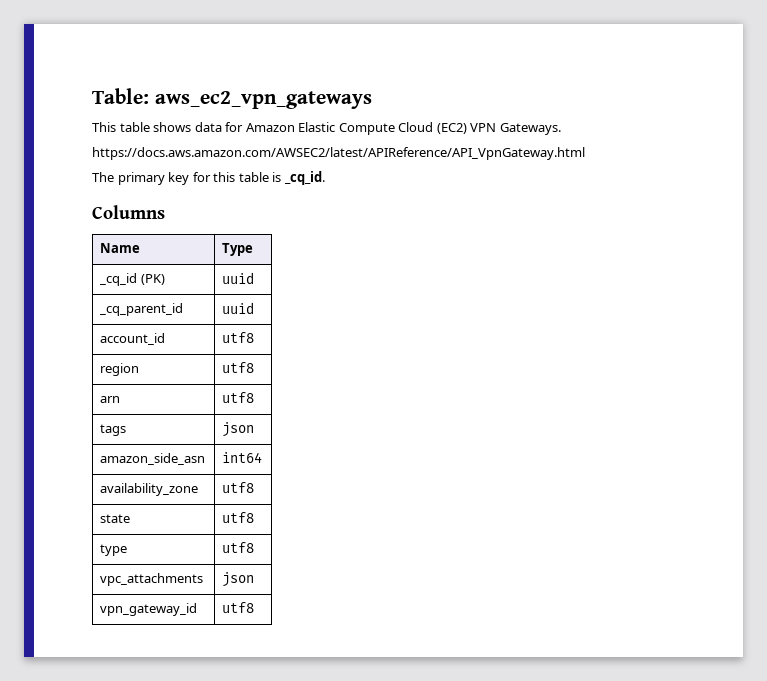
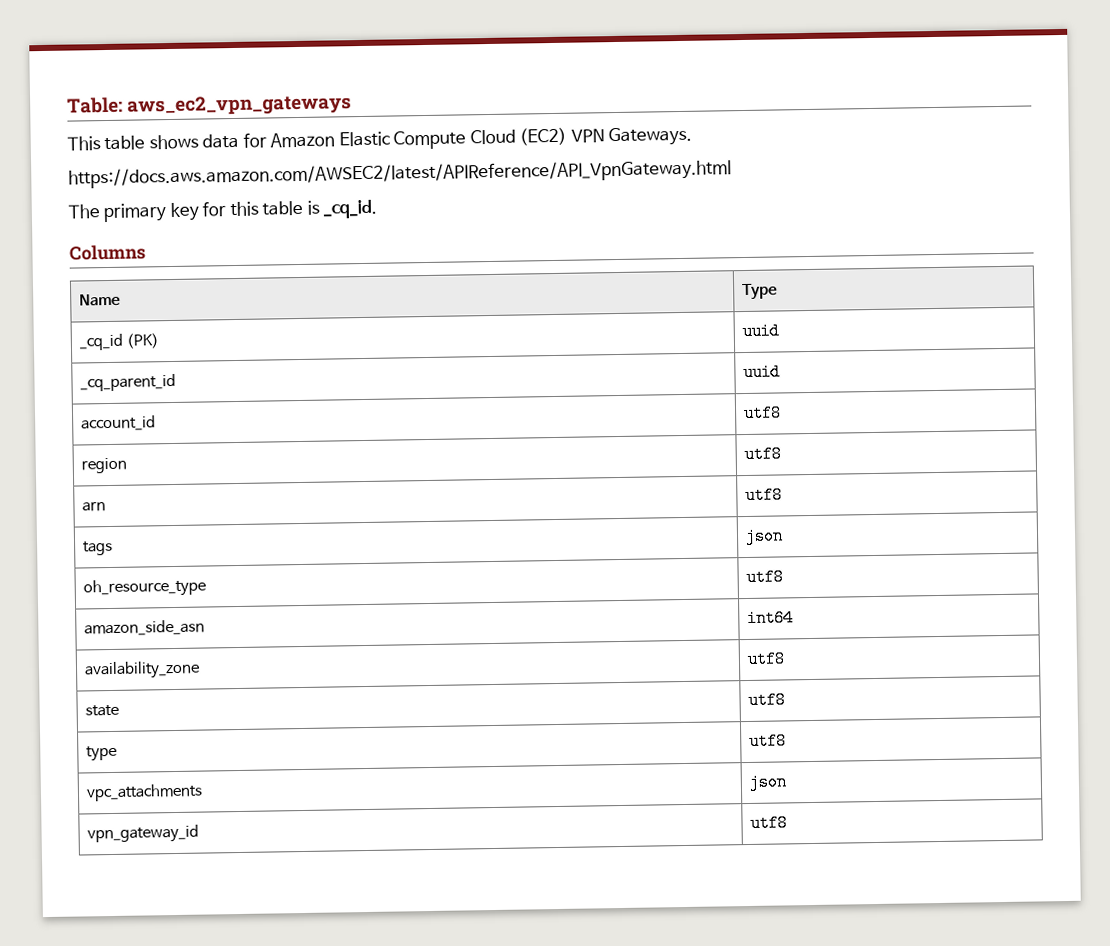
+ oh_resource_type | utf8

